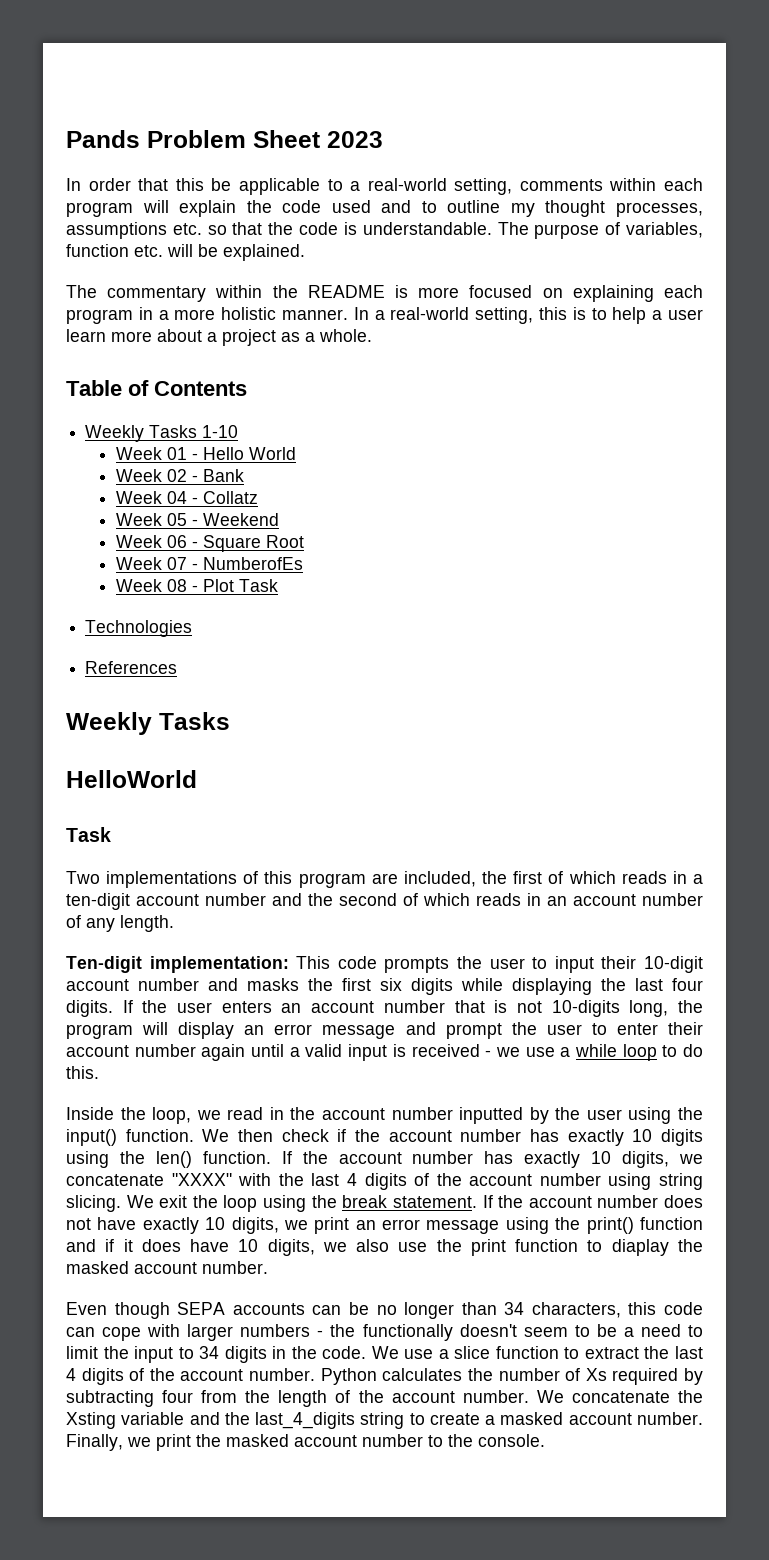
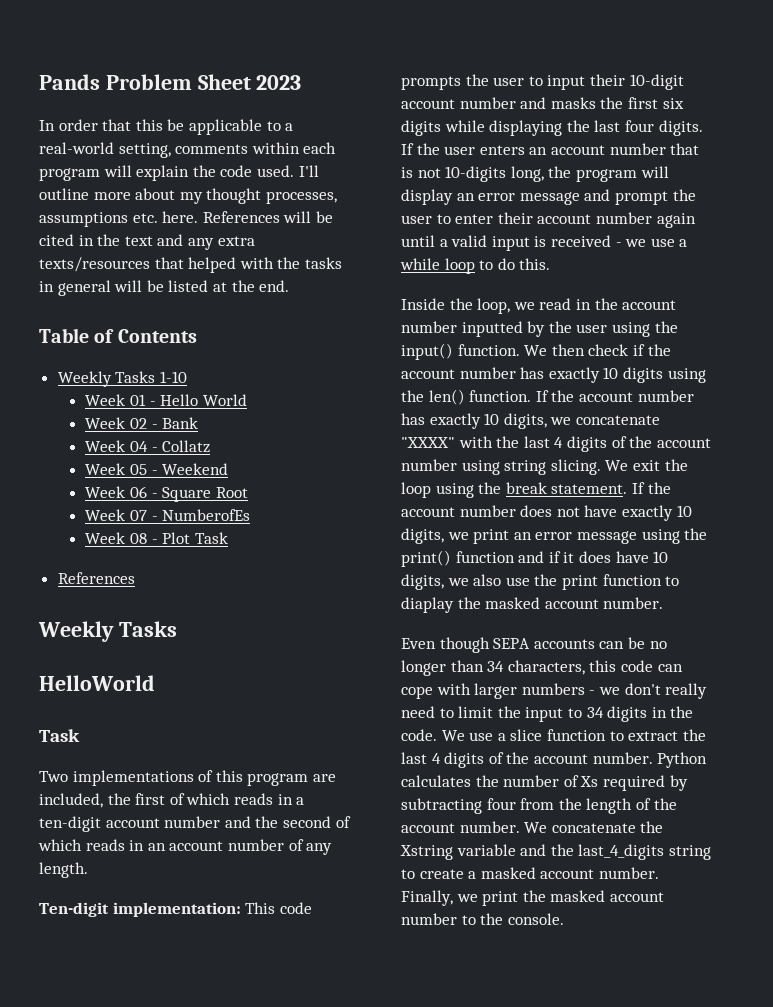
- In order that this be applicable to a real-world setting, comments within each program will explain the code used and to outline my thought processes, assumptions etc. so that the code is understandable. The purpose of variables, function etc. will be explained.
- The commentary within the README is more focused on explaining each program in a more holistic manner. In a real-world setting, this is to help a user learn more about a project as a whole.
+ In order that this be applicable to a real-world setting, comments within each program will explain the code used. I'll outline more about my thought processes, assumptions etc. here. References will be cited in the text and any extra texts/resources that helped with the tasks in general will be listed at the end.
- Technologies
- Even though SEPA accounts can be no longer than 34 characters, this code can cope with larger numbers - the functionally doesn't seem to be a need to limit the input to 34 digits in the code.
+ Even though SEPA accounts can be no longer than 34 characters, this code can cope with larger numbers - we don't really need to limit the input to 34 digits in the code.
- We concatenate the Xsting variable and the last_4_digits string to create a masked account number.
+ We concatenate the Xstring variable and the last_4_digits string to create a masked account number.

